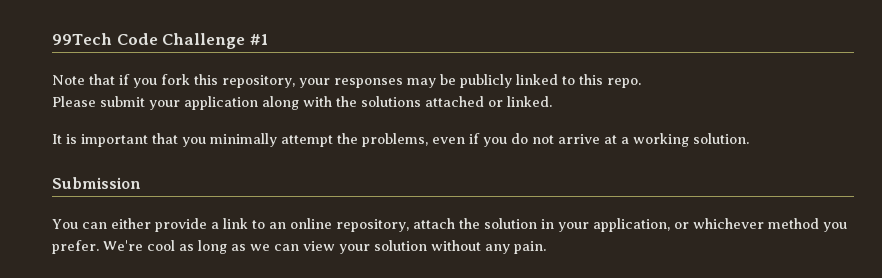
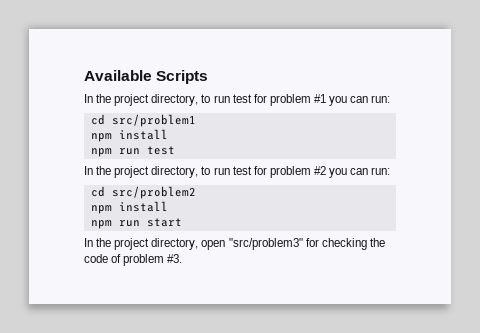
- 99Tech Code Challenge #1
- Note that if you fork this repository, your responses may be publicly linked to this repo.
- Please submit your application along with the solutions attached or linked.
- It is important that you minimally attempt the problems, even if you do not arrive at a working solution.
- Submission
- You can either provide a link to an online repository, attach the solution in your application, or whichever method you prefer. We're cool as long as we can view your solution without any pain.
+ Available Scripts
+ In the project directory, to run test for problem #1 you can run:
+ cd src/problem1
+ npm install
+ npm run test
+ In the project directory, to run test for problem #2 you can run:
+ cd src/problem2
+ npm install
+ npm run start
+ In the project directory, open "src/problem3" for checking the code of problem #3.

